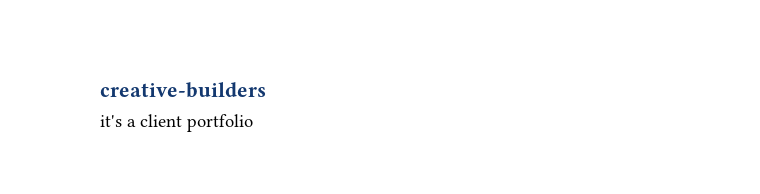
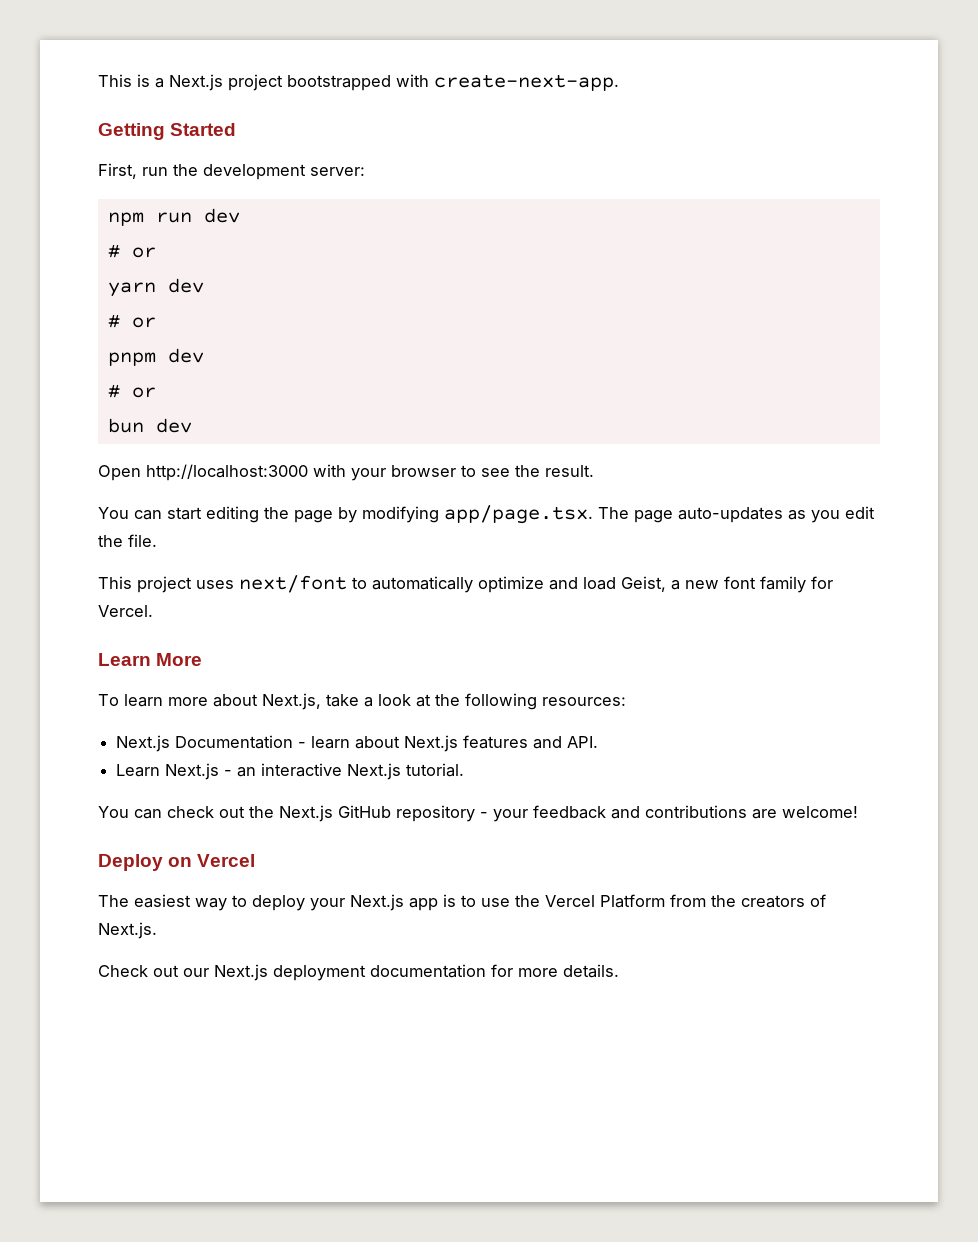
- creative-builders
- it's a client portfolio
+ This is a Next.js project bootstrapped with create-next-app.
+ Getting Started
+ First, run the development server:
+ npm run dev
+ # or
+ yarn dev
+ # or
+ pnpm dev
+ # or
+ bun dev
+ Open http://localhost:3000 with your browser to see the result.
+ You can start editing the page by modifying app/page.tsx. The page auto-updates as you edit the file.
+ This project uses next/font to automatically optimize and load Geist, a new font family for Vercel.
+ Learn More
+ To learn more about Next.js, take a look at the following resources:
+ Next.js Documentation - learn about Next.js features and API.
+ Learn Next.js - an interactive Next.js tutorial.
+ You can check out the Next.js GitHub repository - your feedback and contributions are welcome!
+ Deploy on Vercel
+ The easiest way to deploy your Next.js app is to use the Vercel Platform from the creators of Next.js.
+ Check out our Next.js deployment documentation for more details.

